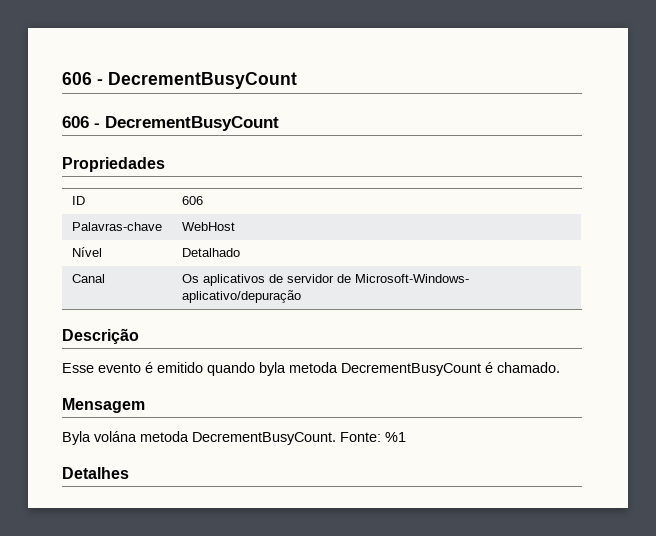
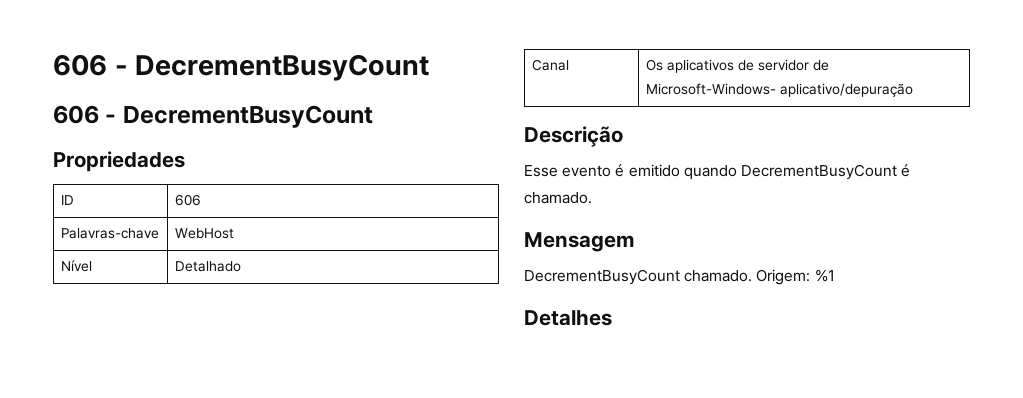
- Esse evento é emitido quando byla metoda DecrementBusyCount é chamado.
+ Esse evento é emitido quando DecrementBusyCount é chamado.
- Byla volána metoda DecrementBusyCount. Fonte: %1
+ DecrementBusyCount chamado. Origem: %1

